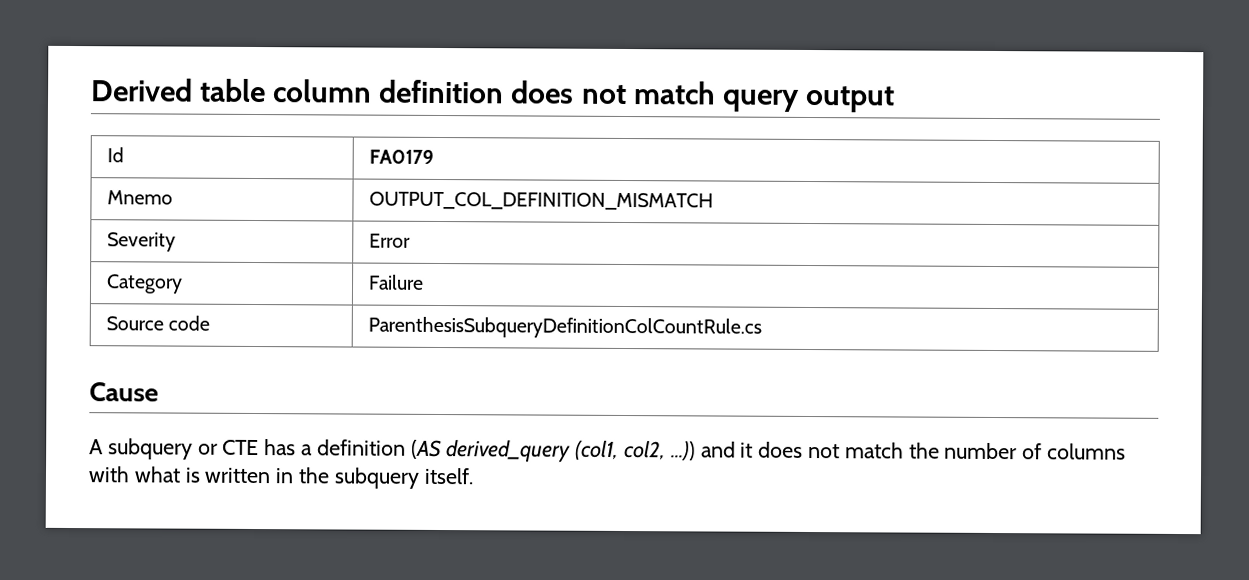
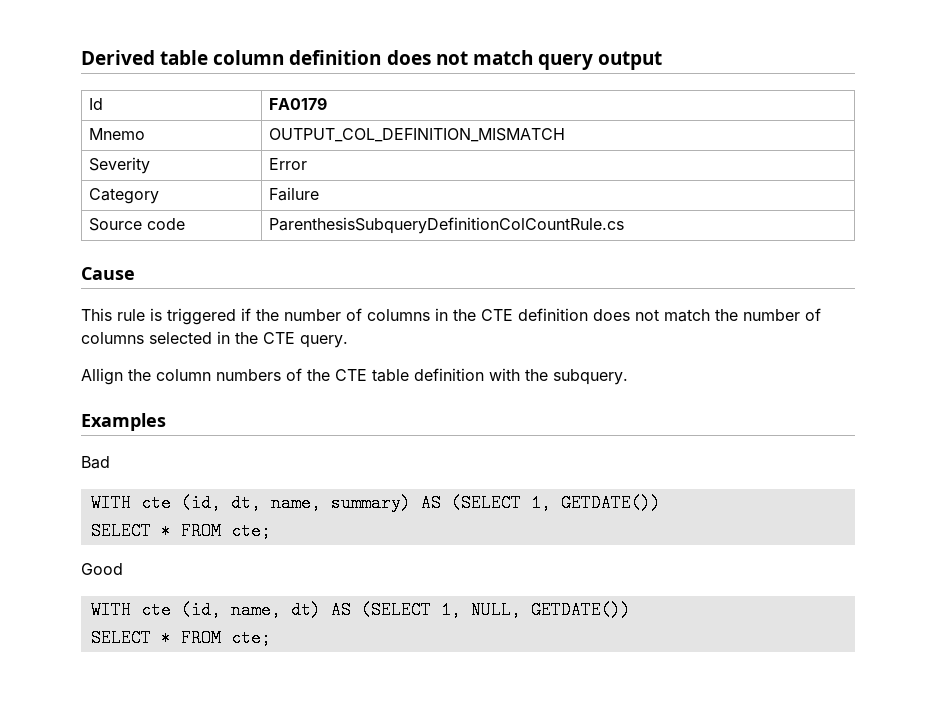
- A subquery or CTE has a definition (AS derived_query (col1, col2, ...)) and it does not match the number of columns with what is written in the subquery itself.
+ This rule is triggered if the number of columns in the CTE definition does not match the number of columns selected in the CTE query.
+ Allign the column numbers of the CTE table definition with the subquery.
+ Examples
+ Bad
+ WITH cte (id, dt, name, summary) AS (SELECT 1, GETDATE())
+ SELECT * FROM cte;
+ Good
+ WITH cte (id, name, dt) AS (SELECT 1, NULL, GETDATE())
+ SELECT * FROM cte;

